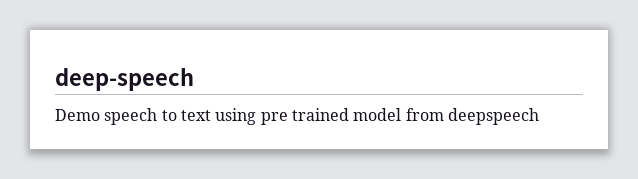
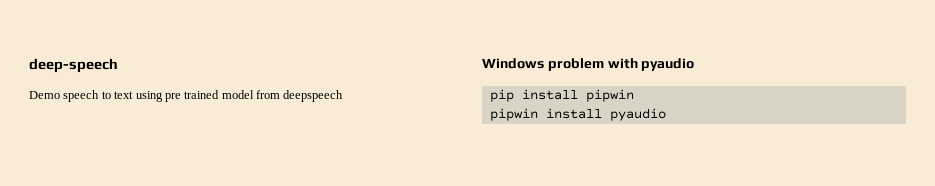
+ Windows problem with pyaudio
+ pip install pipwin
+ pipwin install pyaudio

